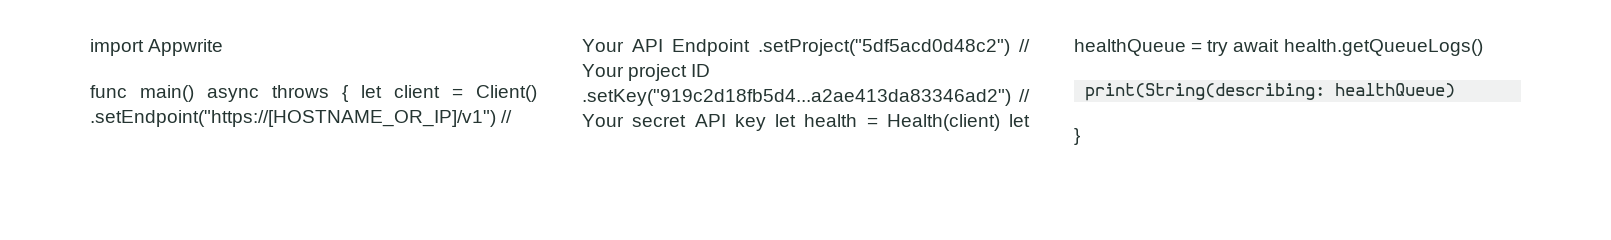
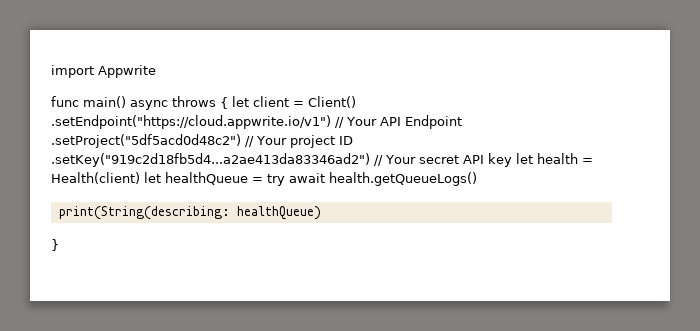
- func main() async throws { let client = Client() .setEndpoint("https://[HOSTNAME_OR_IP]/v1") // Your API Endpoint .setProject("5df5acd0d48c2") // Your project ID .setKey("919c2d18fb5d4...a2ae413da83346ad2") // Your secret API key let health = Health(client) let healthQueue = try await health.getQueueLogs()
+ func main() async throws { let client = Client() .setEndpoint("https://cloud.appwrite.io/v1") // Your API Endpoint .setProject("5df5acd0d48c2") // Your project ID .setKey("919c2d18fb5d4...a2ae413da83346ad2") // Your secret API key let health = Health(client) let healthQueue = try await health.getQueueLogs()

